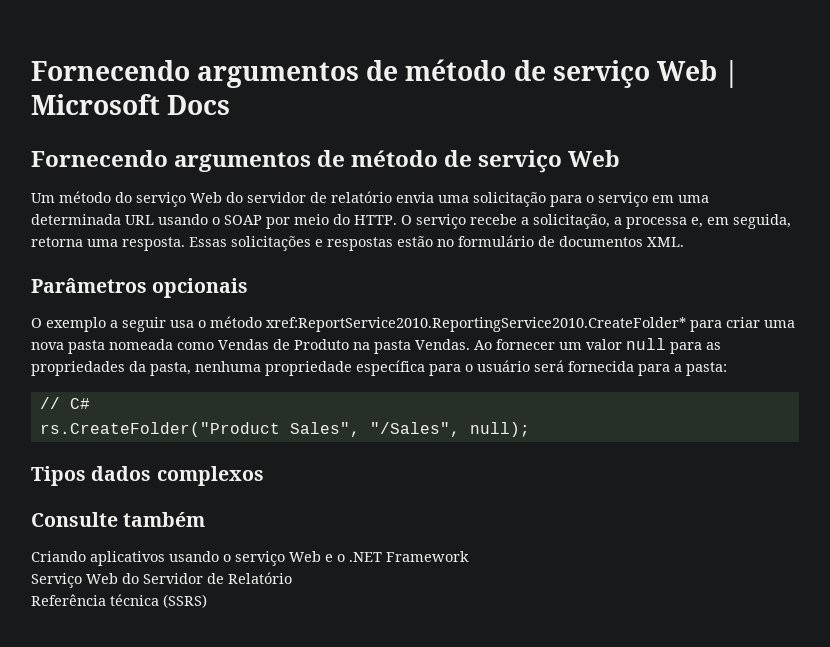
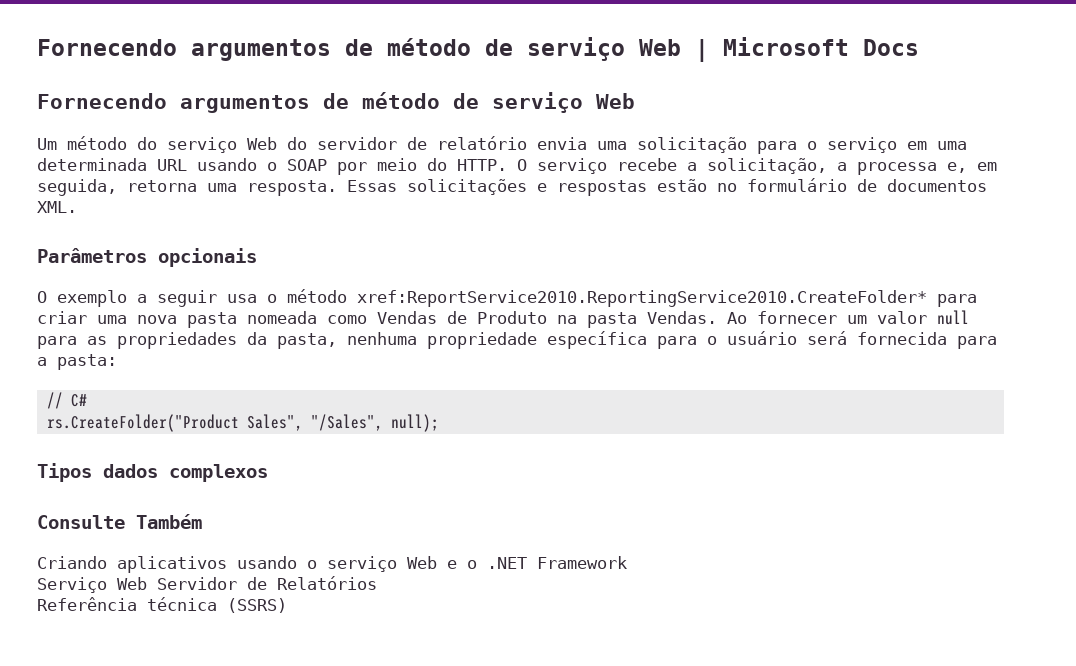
- Consulte também
+ Consulte Também
- Serviço Web do Servidor de Relatório
+ Serviço Web Servidor de Relatórios

